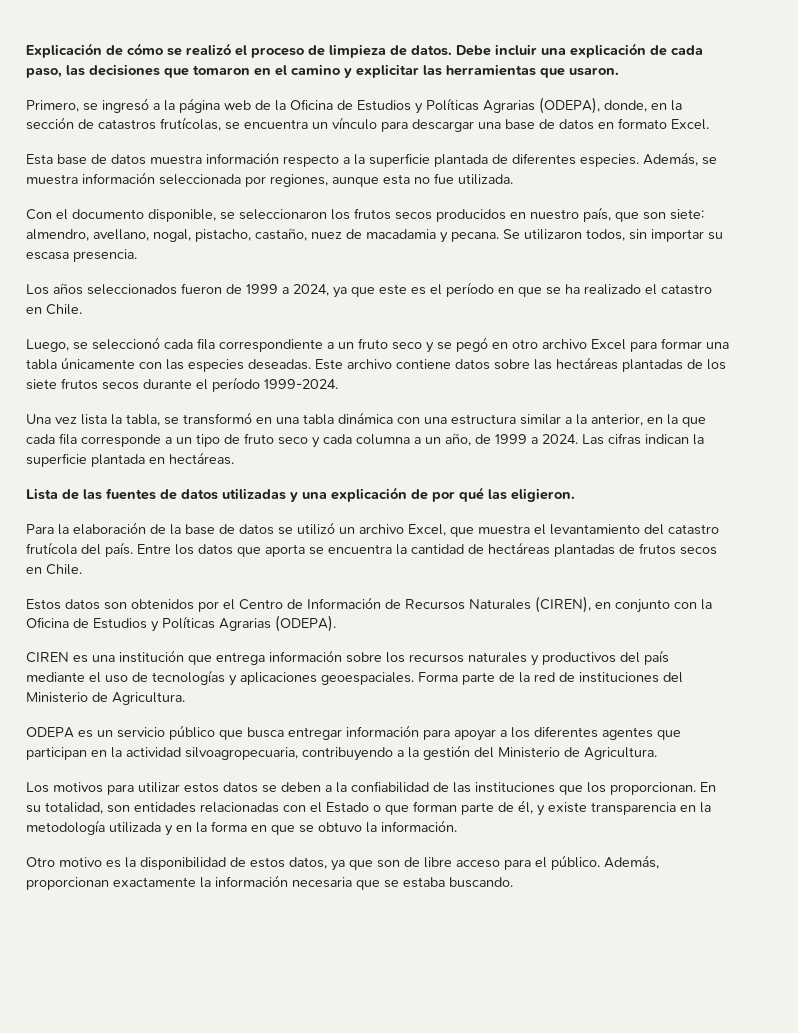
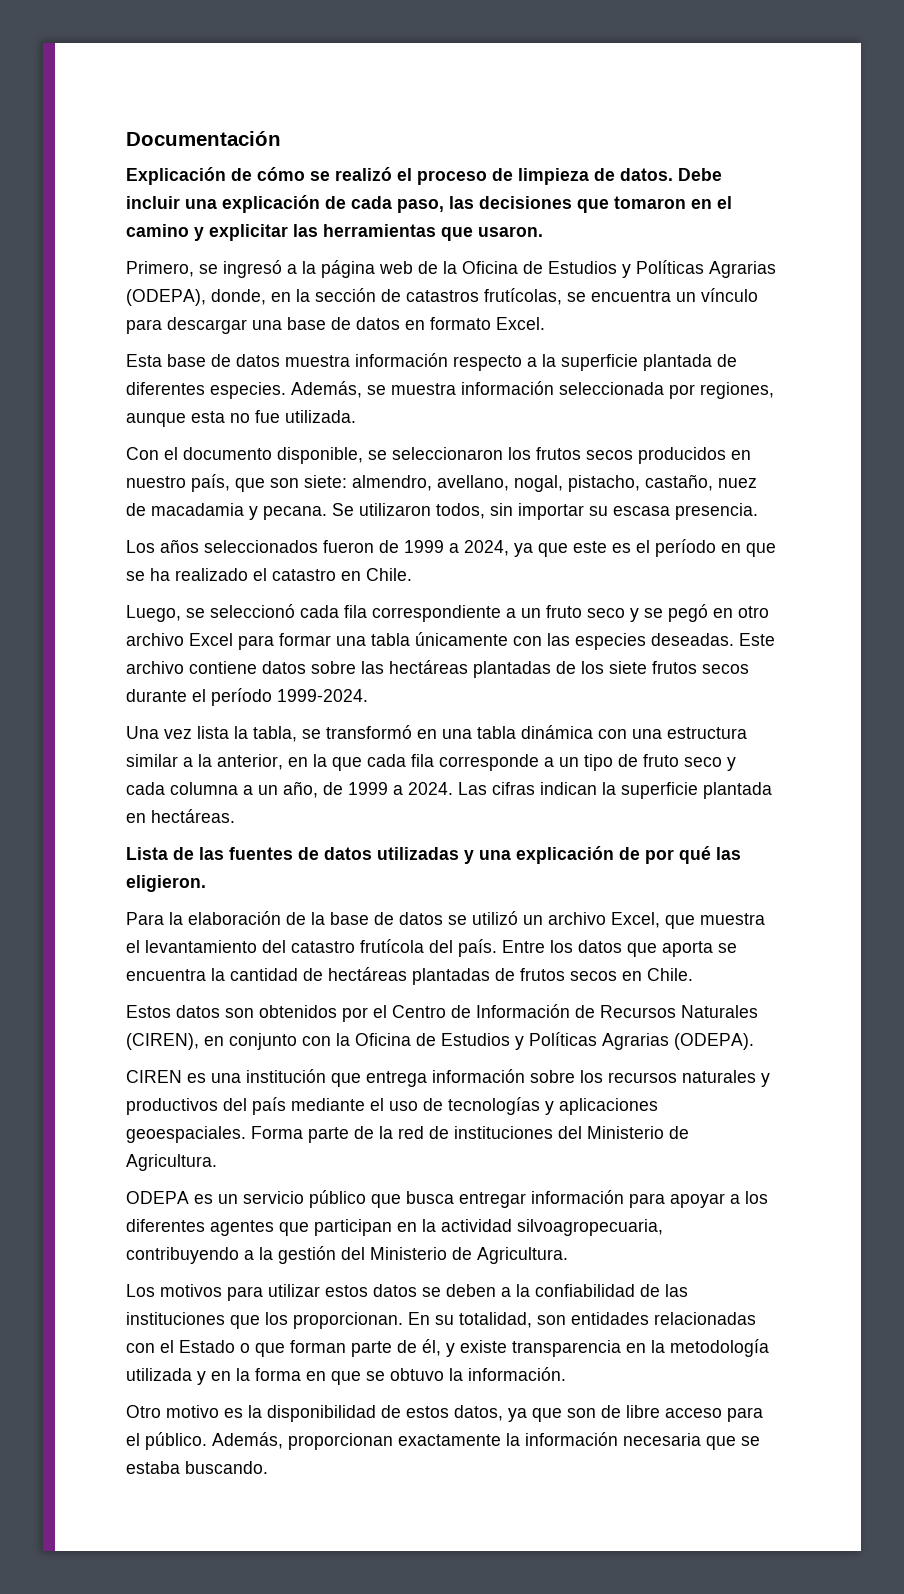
+ Documentación

